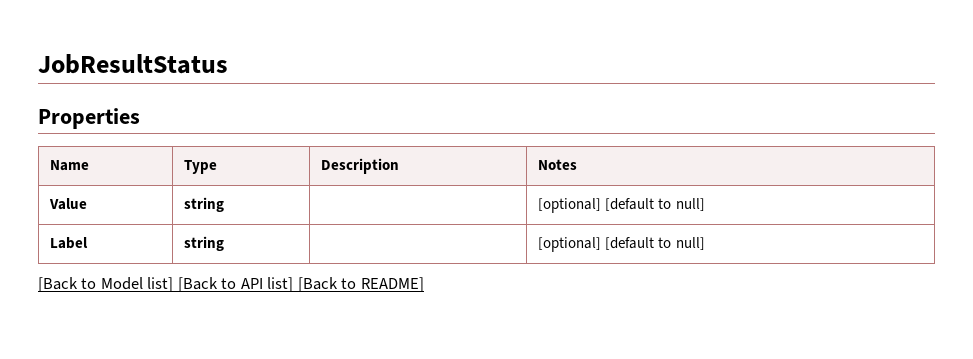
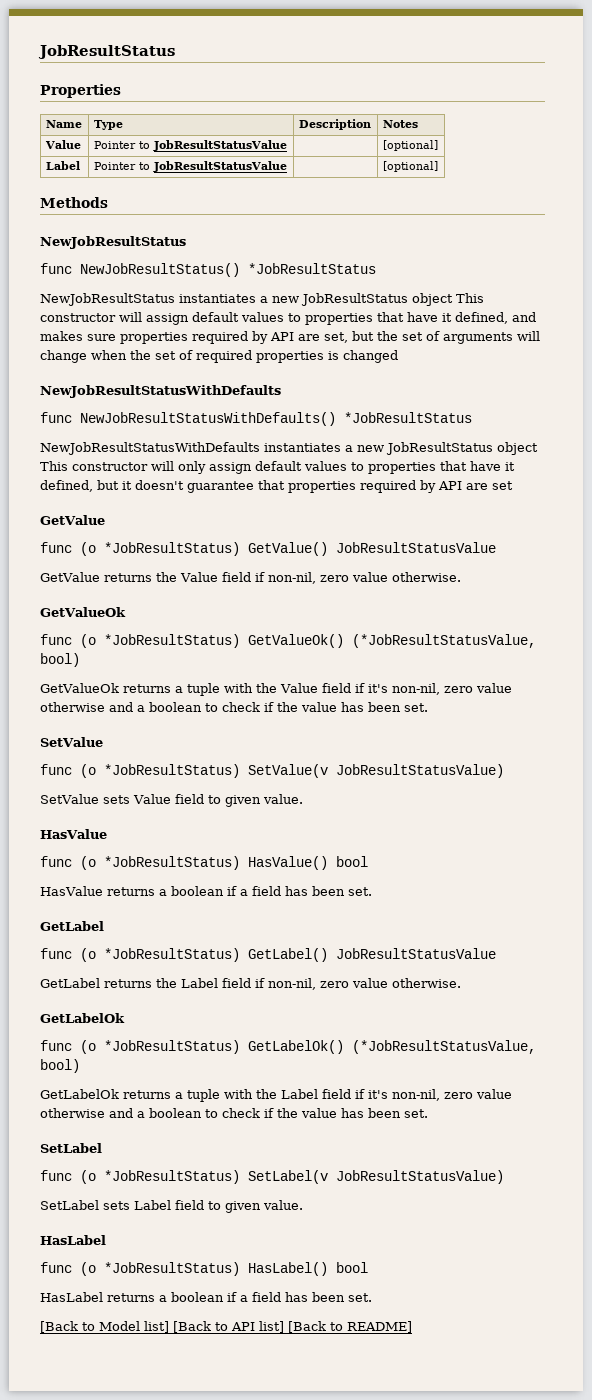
- Value | string | | [optional] [default to null]
- Label | string | | [optional] [default to null]
+ Value | Pointer to JobResultStatusValue | | [optional]
+ Label | Pointer to JobResultStatusValue | | [optional]
+ Methods
+ NewJobResultStatus
+ func NewJobResultStatus() *JobResultStatus
+ NewJobResultStatus instantiates a new JobResultStatus object This constructor will assign default values to properties that have it defined, and makes sure properties required by API are set, but the set of arguments will change when the set of required properties is changed
+ NewJobResultStatusWithDefaults
+ func NewJobResultStatusWithDefaults() *JobResultStatus
+ NewJobResultStatusWithDefaults instantiates a new JobResultStatus object This constructor will only assign default values to properties that have it defined, but it doesn't guarantee that properties required by API are set
+ GetValue
+ func (o *JobResultStatus) GetValue() JobResultStatusValue
+ GetValue returns the Value field if non-nil, zero value otherwise.
+ GetValueOk
+ func (o *JobResultStatus) GetValueOk() (*JobResultStatusValue, bool)
+ GetValueOk returns a tuple with the Value field if it's non-nil, zero value otherwise and a boolean to check if the value has been set.
+ SetValue
+ func (o *JobResultStatus) SetValue(v JobResultStatusValue)
+ SetValue sets Value field to given value.
+ HasValue
+ func (o *JobResultStatus) HasValue() bool
+ HasValue returns a boolean if a field has been set.
+ GetLabel
+ func (o *JobResultStatus) GetLabel() JobResultStatusValue
+ GetLabel returns the Label field if non-nil, zero value otherwise.
+ GetLabelOk
+ func (o *JobResultStatus) GetLabelOk() (*JobResultStatusValue, bool)
+ GetLabelOk returns a tuple with the Label field if it's non-nil, zero value otherwise and a boolean to check if the value has been set.
+ SetLabel
+ func (o *JobResultStatus) SetLabel(v JobResultStatusValue)
+ SetLabel sets Label field to given value.
+ HasLabel
+ func (o *JobResultStatus) HasLabel() bool
+ HasLabel returns a boolean if a field has been set.

